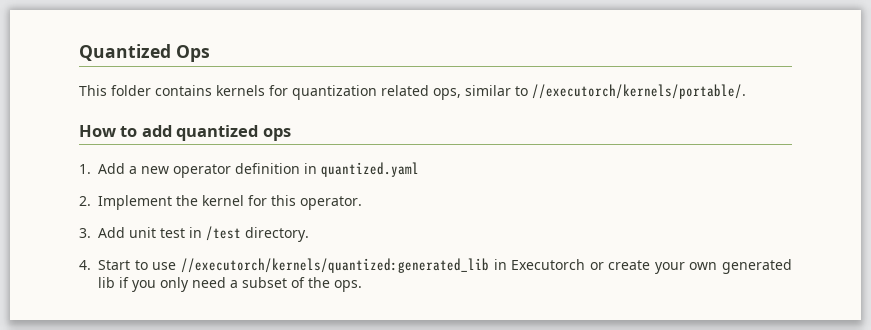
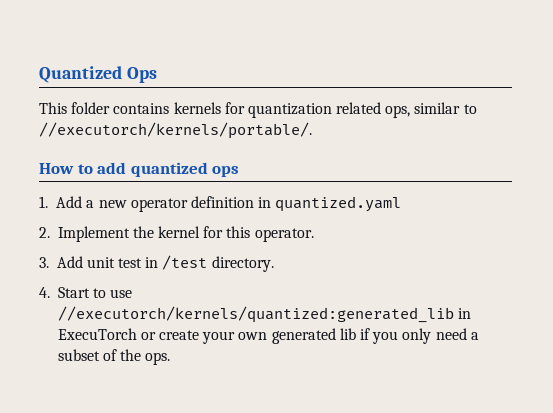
- 4. Start to use //executorch/kernels/quantized:generated_lib in Executorch or create your own generated lib if you only need a subset of the ops.
+ 4. Start to use //executorch/kernels/quantized:generated_lib in ExecuTorch or create your own generated lib if you only need a subset of the ops.

